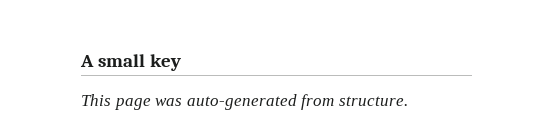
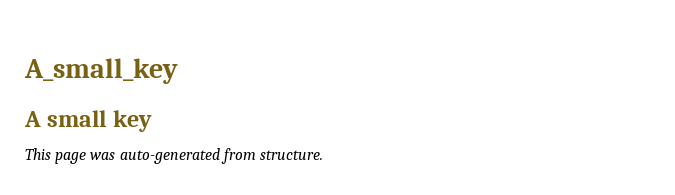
+ A_small_key

